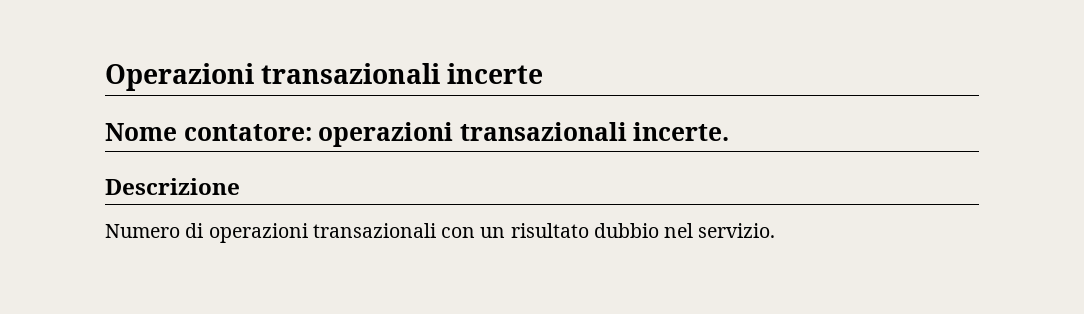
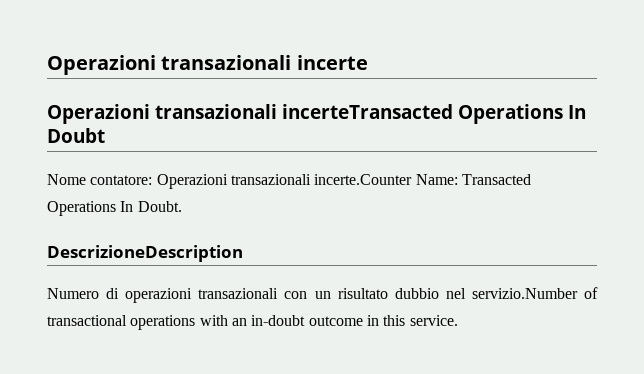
- Nome contatore: operazioni transazionali incerte.
- Descrizione
+ Operazioni transazionali incerteTransacted Operations In Doubt
+ Nome contatore: Operazioni transazionali incerte.Counter Name: Transacted Operations In Doubt.
+ DescrizioneDescription
- Numero di operazioni transazionali con un risultato dubbio nel servizio.
+ Numero di operazioni transazionali con un risultato dubbio nel servizio.Number of transactional operations with an in-doubt outcome in this service.

